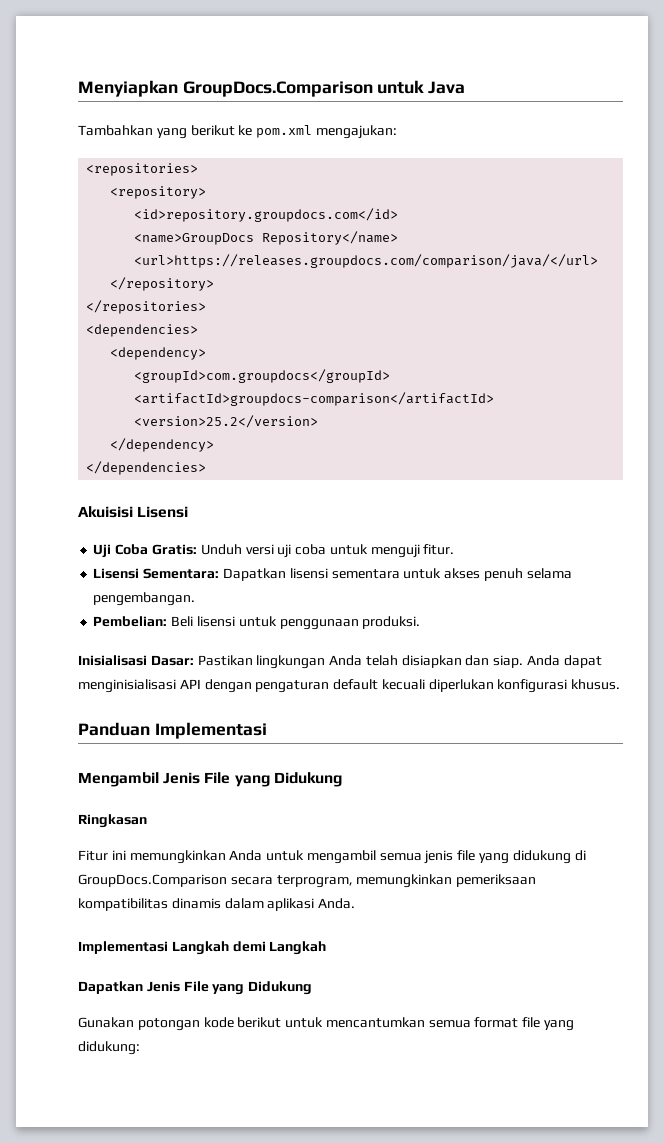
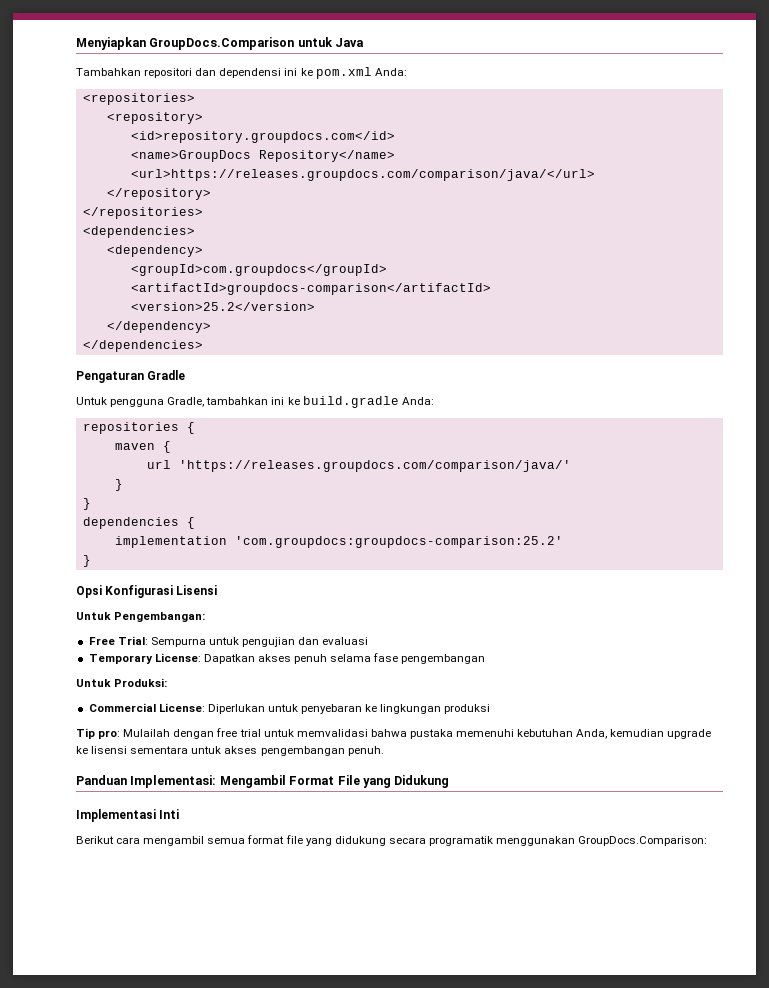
- Tambahkan yang berikut ke pom.xml mengajukan:
+ Tambahkan repositori dan dependensi ini ke pom.xml Anda:
- Akuisisi Lisensi
- Uji Coba Gratis: Unduh versi uji coba untuk menguji fitur.
- Lisensi Sementara: Dapatkan lisensi sementara untuk akses penuh selama pengembangan.
- Pembelian: Beli lisensi untuk penggunaan produksi.
- Inisialisasi Dasar: Pastikan lingkungan Anda telah disiapkan dan siap. Anda dapat menginisialisasi API dengan pengaturan default kecuali diperlukan konfigurasi khusus.
- Panduan Implementasi
- Mengambil Jenis File yang Didukung
- Ringkasan
- Fitur ini memungkinkan Anda untuk mengambil semua jenis file yang didukung di GroupDocs.Comparison secara terprogram, memungkinkan pemeriksaan kompatibilitas dinamis dalam aplikasi Anda.
- Implementasi Langkah demi Langkah
- Dapatkan Jenis File yang Didukung
- Gunakan potongan kode berikut untuk mencantumkan semua format file yang didukung:
+ Pengaturan Gradle
+ Untuk pengguna Gradle, tambahkan ini ke build.gradle Anda:
+ repositories {
+ maven {
+ url 'https://releases.groupdocs.com/comparison/java/'
+ }
+ }
+ dependencies {
+ implementation 'com.groupdocs:groupdocs-comparison:25.2'
+ }
+ Opsi Konfigurasi Lisensi
+ Untuk Pengembangan:
+ Free Trial: Sempurna untuk pengujian dan evaluasi
+ Temporary License: Dapatkan akses penuh selama fase pengembangan
+ Untuk Produksi:
+ Commercial License: Diperlukan untuk penyebaran ke lingkungan produksi
+ Tip pro: Mulailah dengan free trial untuk memvalidasi bahwa pustaka memenuhi kebutuhan Anda, kemudian upgrade ke lisensi sementara untuk akses pengembangan penuh.
+ Panduan Implementasi: Mengambil Format File yang Didukung
+ Implementasi Inti
+ Berikut cara mengambil semua format file yang didukung secara programatik menggunakan GroupDocs.Comparison:

